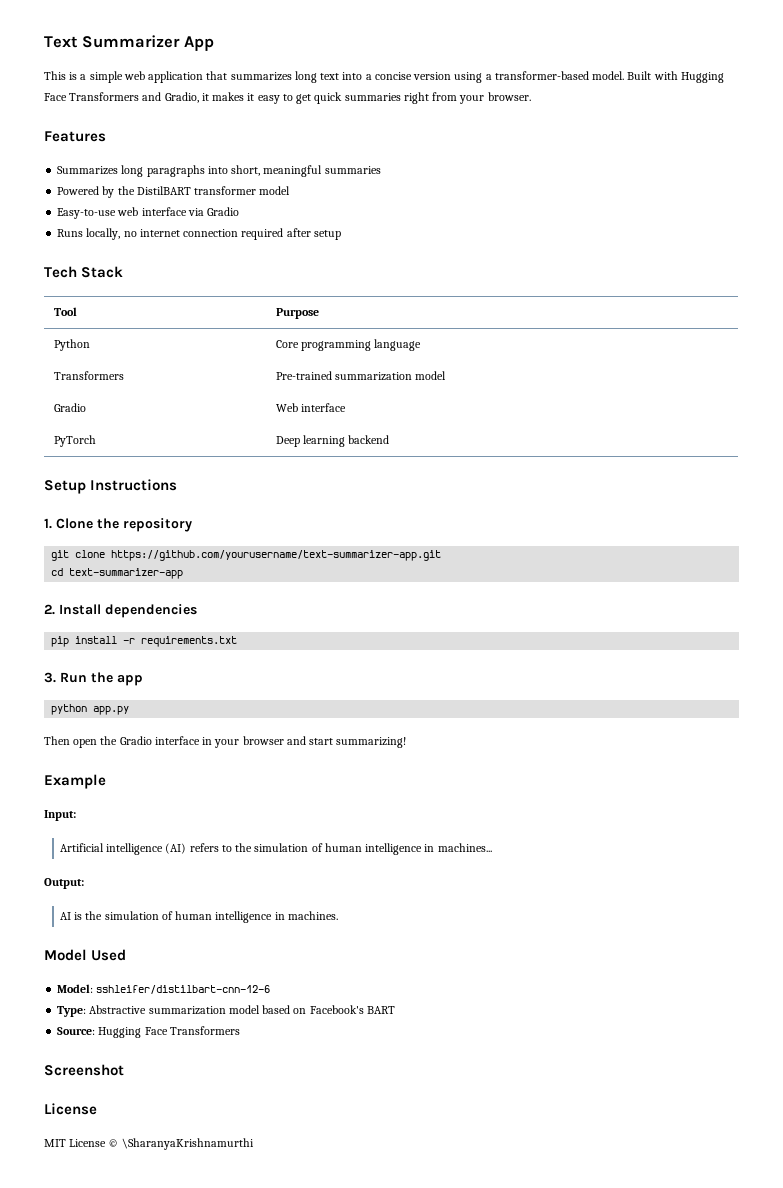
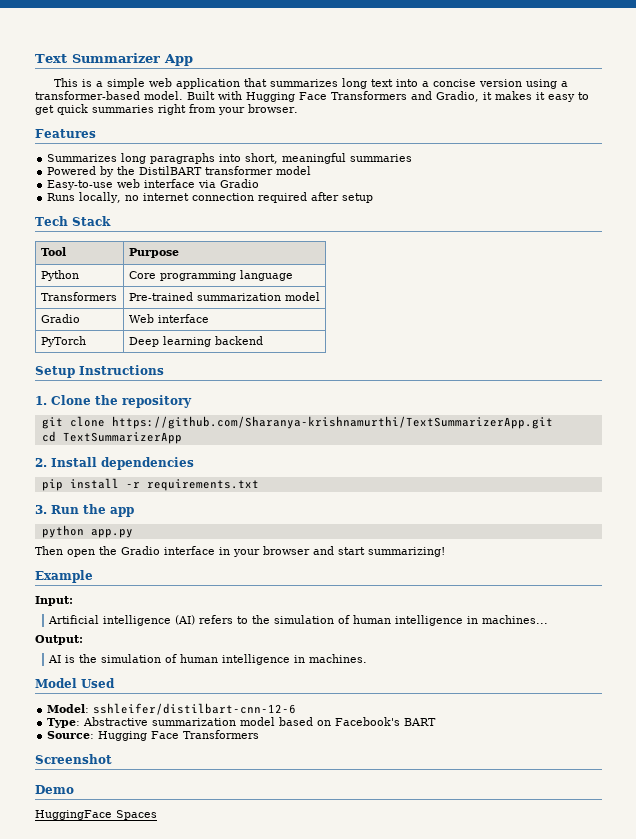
- git clone https://github.com/yourusername/text-summarizer-app.git
+ git clone https://github.com/Sharanya-krishnamurthi/TextSummarizerApp.git
- cd text-summarizer-app
+ cd TextSummarizerApp
  Screenshot
- License
- MIT License © \SharanyaKrishnamurthi
+ Demo
+ HuggingFace Spaces

